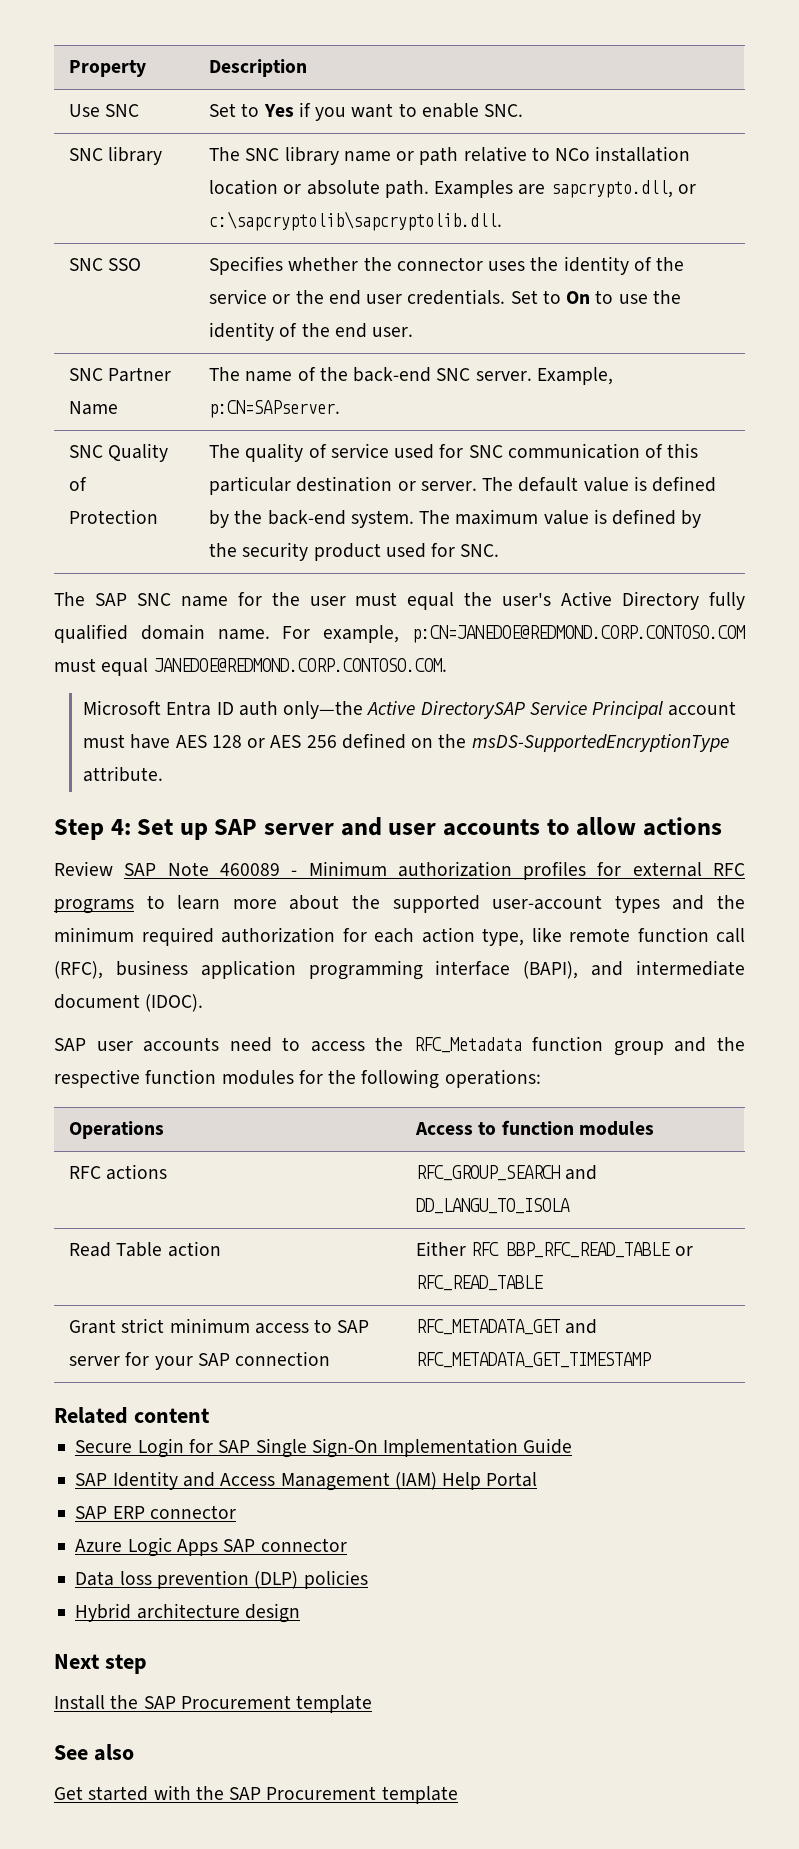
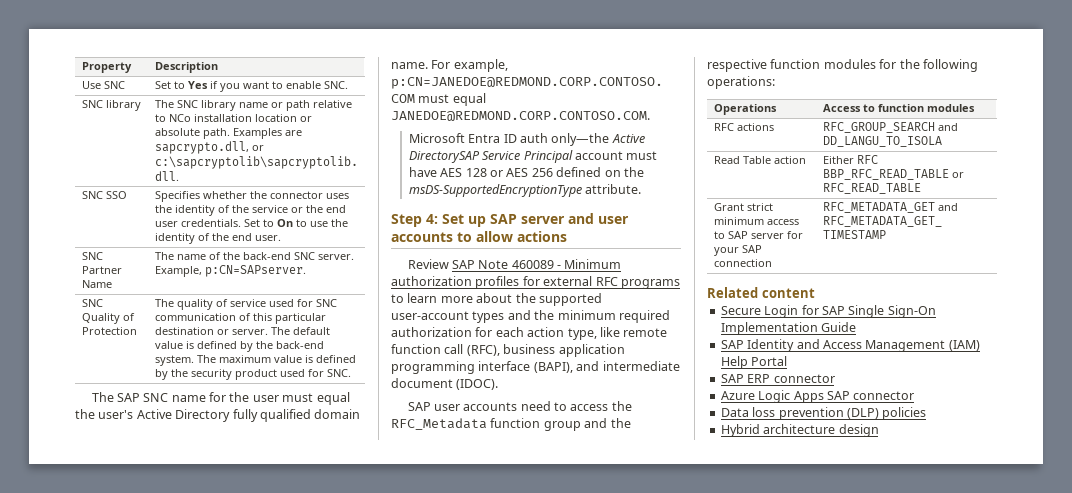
- Next step
- Install the SAP Procurement template
- See also
- Get started with the SAP Procurement template

